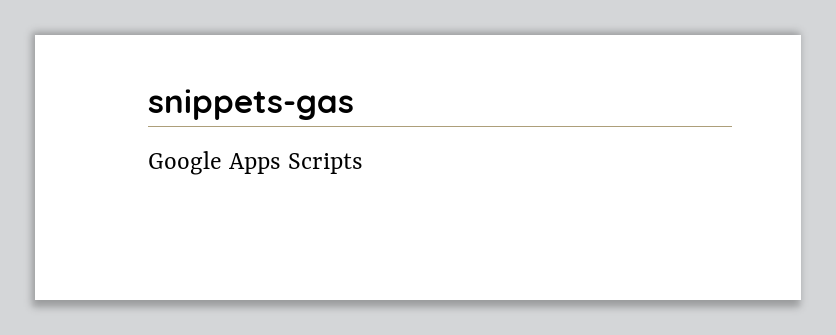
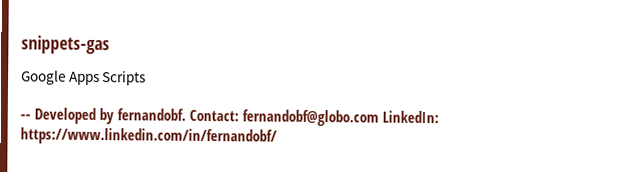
+ -- Developed by fernandobf. Contact: fernandobf@globo.com LinkedIn: https://www.linkedin.com/in/fernandobf/

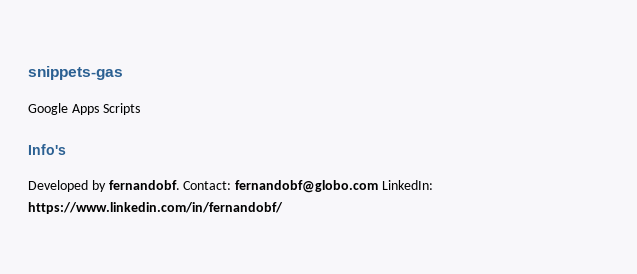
- -- Developed by fernandobf.
+ Info's
+ Developed by fernandobf.

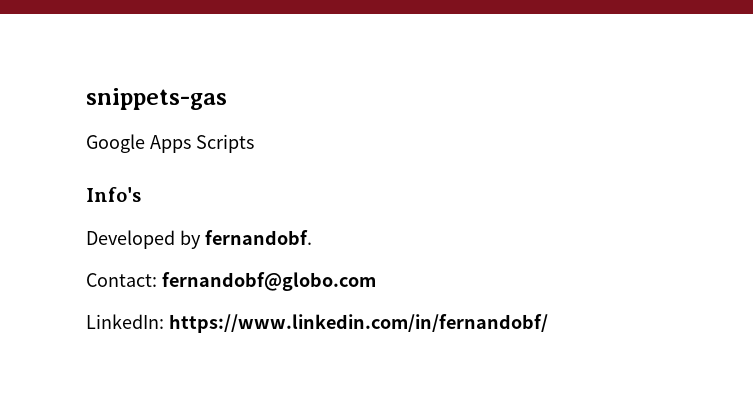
- Developed by fernandobf. Contact: fernandobf@globo.com LinkedIn: https://www.linkedin.com/in/fernandobf/
+ Developed by fernandobf.
+ Contact: fernandobf@globo.com
+ LinkedIn: https://www.linkedin.com/in/fernandobf/

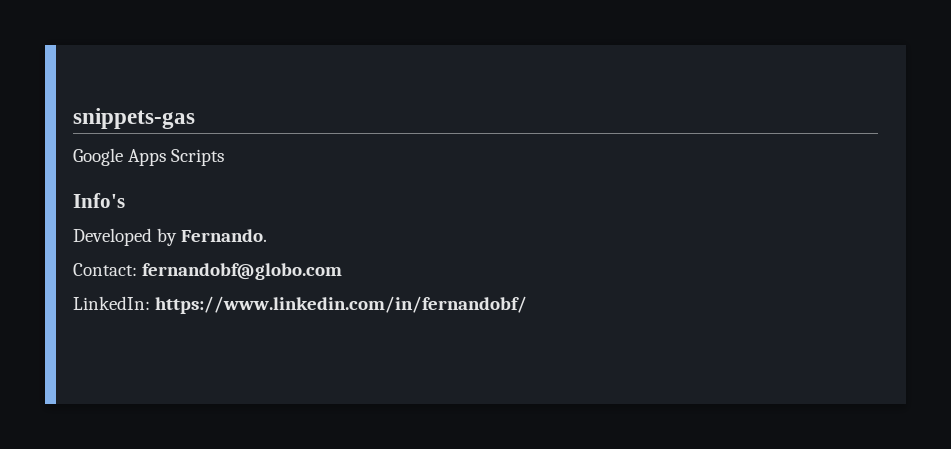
- Developed by fernandobf.
+ Developed by Fernando.

